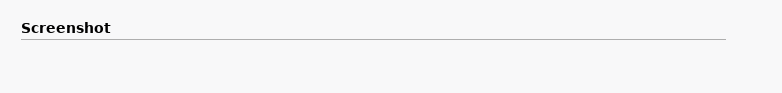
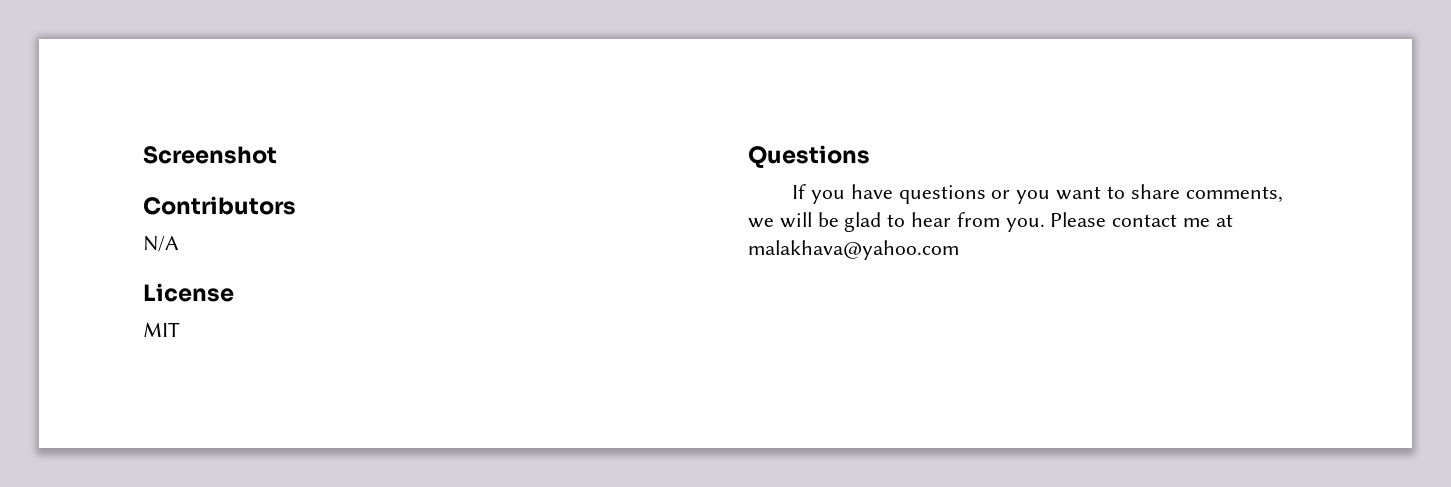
+ Contributors
+ N/A
+ License
+ MIT
+ Questions
+ If you have questions or you want to share comments, we will be glad to hear from you. Please contact me at malakhava@yahoo.com

